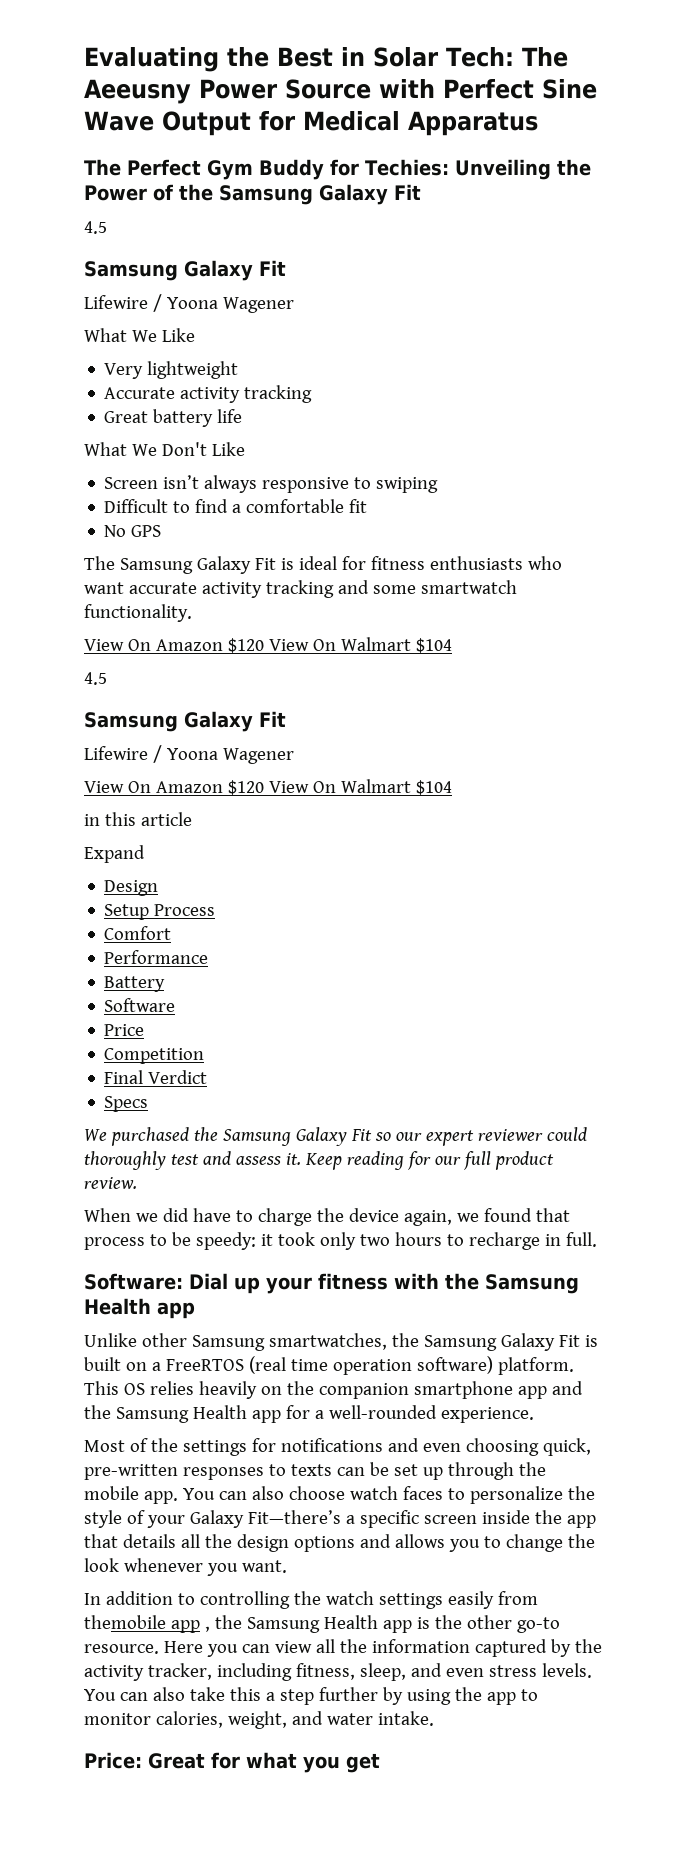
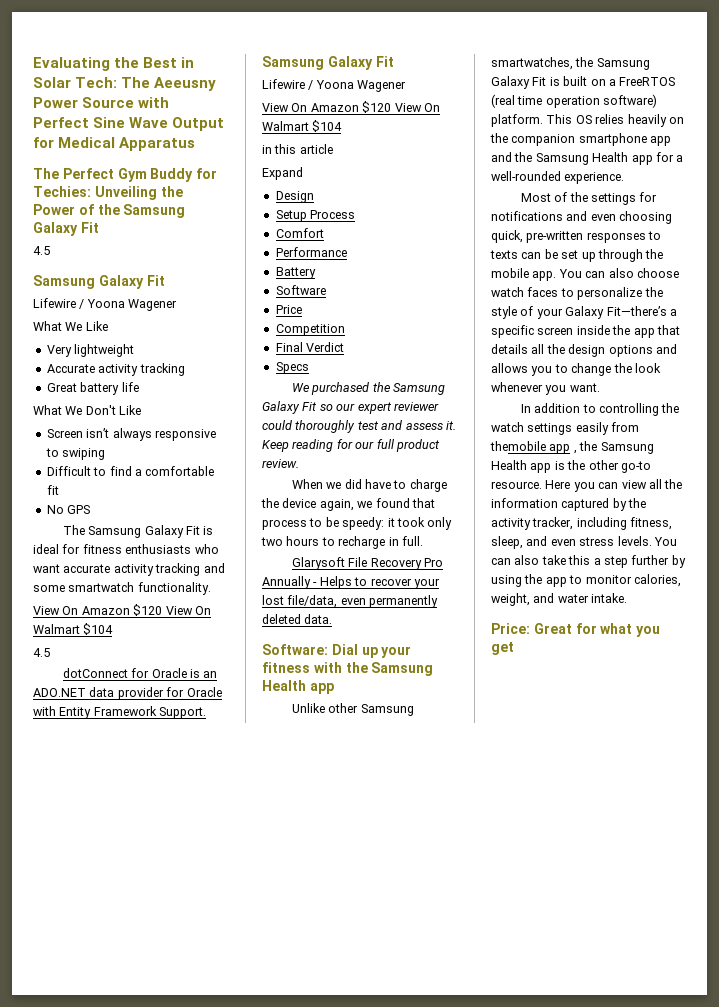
+ dotConnect for Oracle is an ADO.NET data provider for Oracle with Entity Framework Support.
+ Glarysoft File Recovery Pro Annually - Helps to recover your lost file/data, even permanently deleted data.

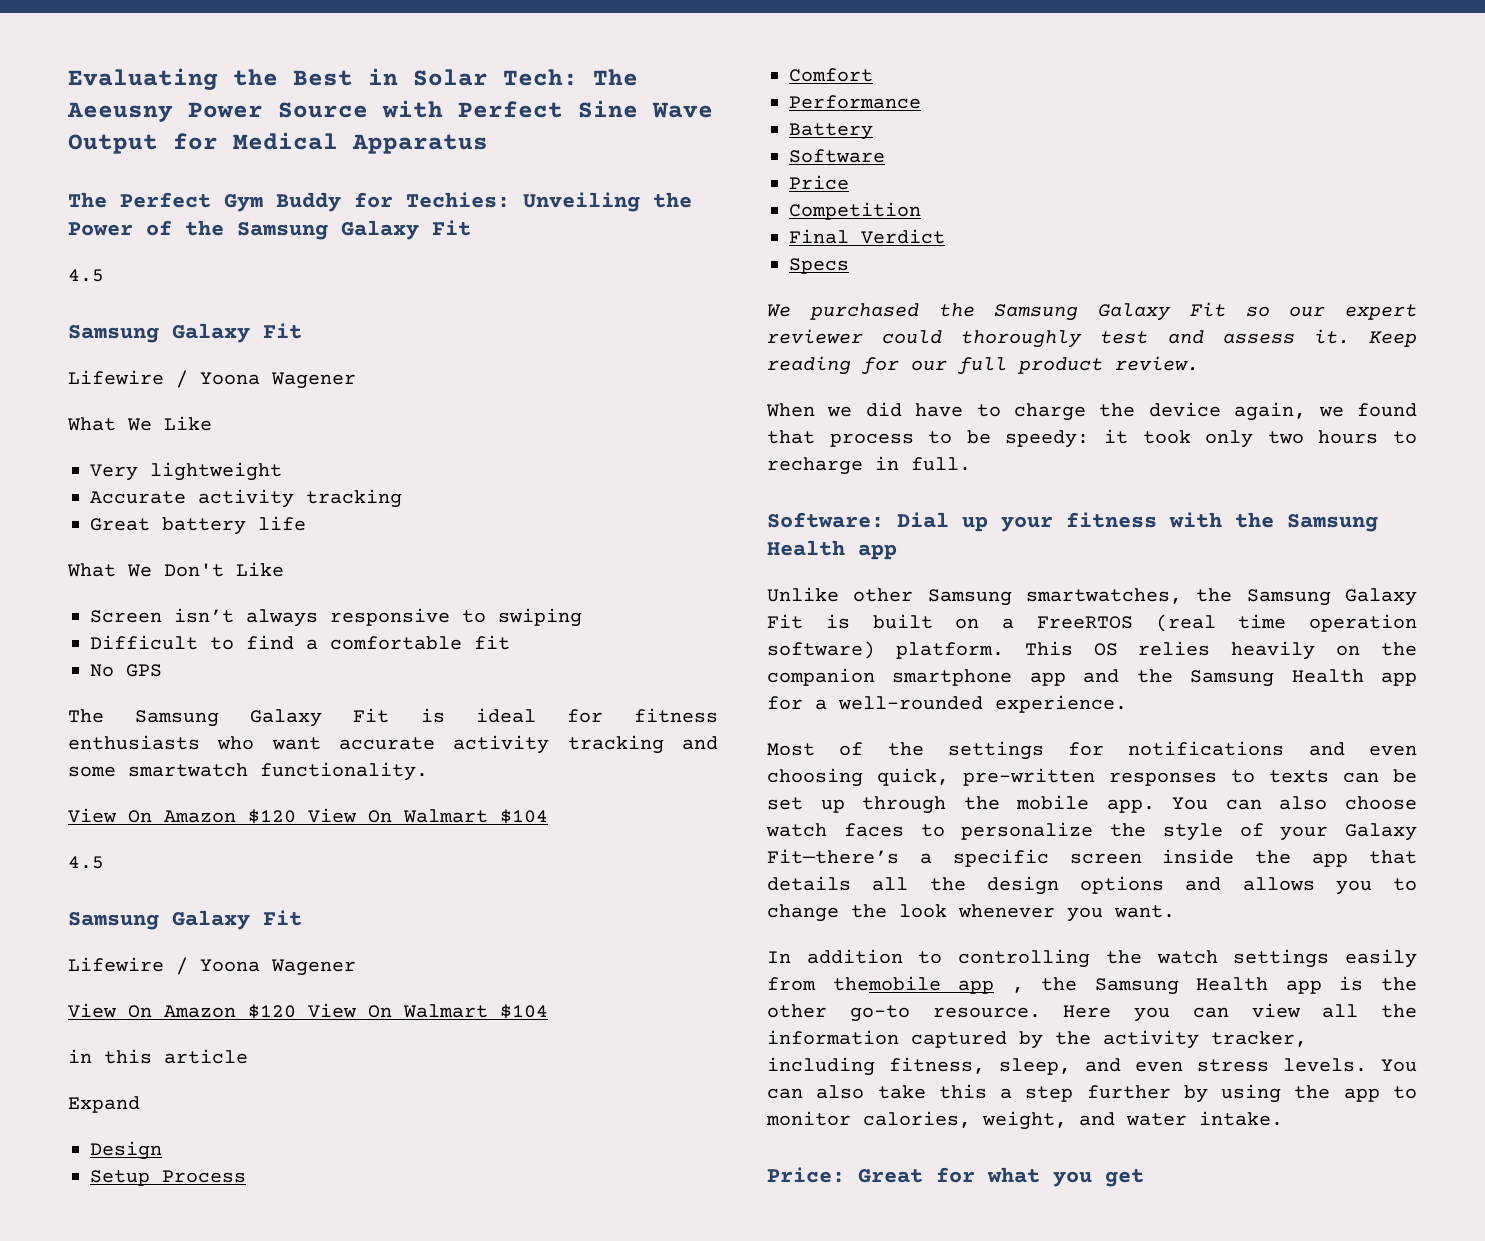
- dotConnect for Oracle is an ADO.NET data provider for Oracle with Entity Framework Support.
- Glarysoft File Recovery Pro Annually - Helps to recover your lost file/data, even permanently deleted data.

